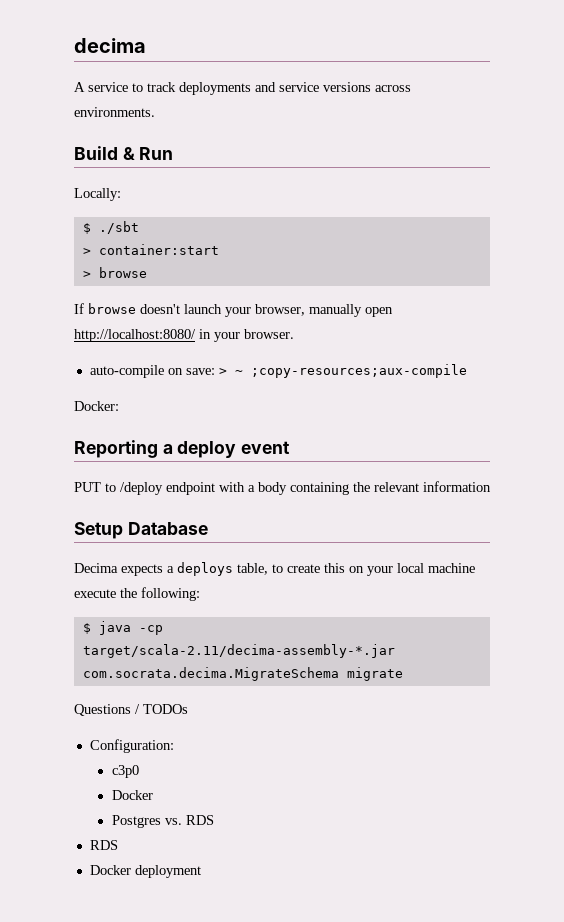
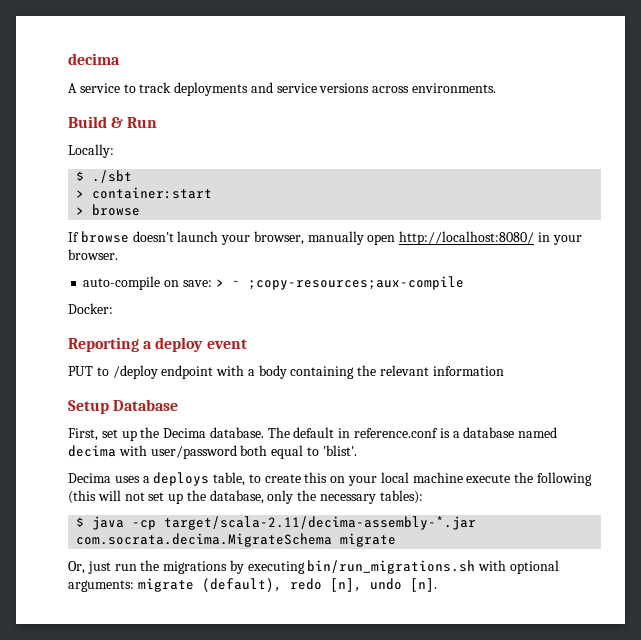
- Decima expects a deploys table, to create this on your local machine execute the following:
+ First, set up the Decima database. The default in reference.conf is a database named decima with user/password both equal to 'blist'.
+ Decima uses a deploys table, to create this on your local machine execute the following (this will not set up the database, only the necessary tables):
- Questions / TODOs
- Configuration:
- c3p0
- Docker
- Postgres vs. RDS
- RDS
- Docker deployment
+ Or, just run the migrations by executing bin/run_migrations.sh with optional arguments: migrate (default), redo [n], undo [n].

